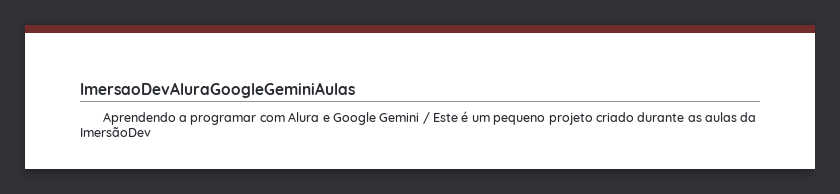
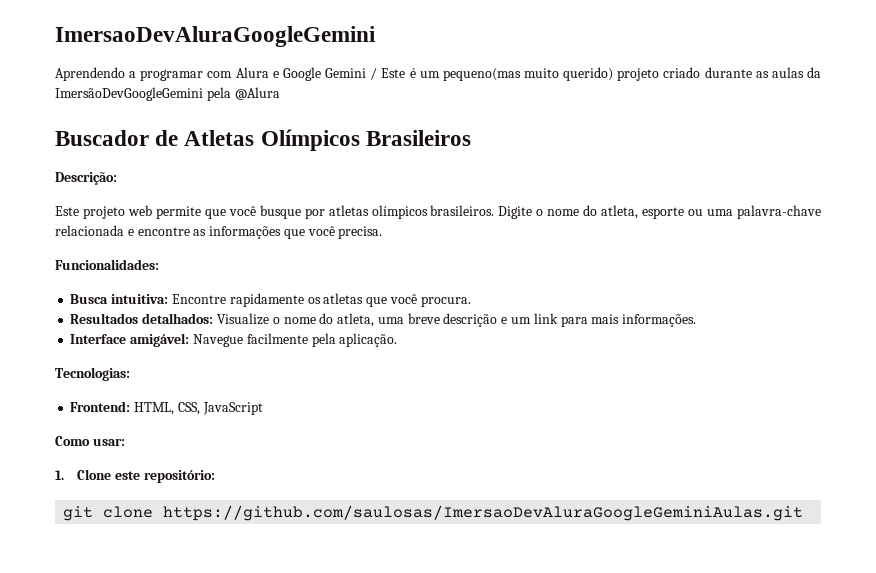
- ImersaoDevAluraGoogleGeminiAulas
+ ImersaoDevAluraGoogleGemini
- Aprendendo a programar com Alura e Google Gemini / Este é um pequeno projeto criado durante as aulas da ImersãoDev
+ Aprendendo a programar com Alura e Google Gemini / Este é um pequeno(mas muito querido) projeto criado durante as aulas da ImersãoDevGoogleGemini pela @Alura
+ Buscador de Atletas Olímpicos Brasileiros
+ Descrição:
+ Este projeto web permite que você busque por atletas olímpicos brasileiros. Digite o nome do atleta, esporte ou uma palavra-chave relacionada e encontre as informações que você precisa.
+ Funcionalidades:
+ Busca intuitiva: Encontre rapidamente os atletas que você procura.
+ Resultados detalhados: Visualize o nome do atleta, uma breve descrição e um link para mais informações.
+ Interface amigável: Navegue facilmente pela aplicação.
+ Tecnologias:
+ Frontend: HTML, CSS, JavaScript
+ Como usar:
+ 1. Clone este repositório:
+ git clone https://github.com/saulosas/ImersaoDevAluraGoogleGeminiAulas.git

